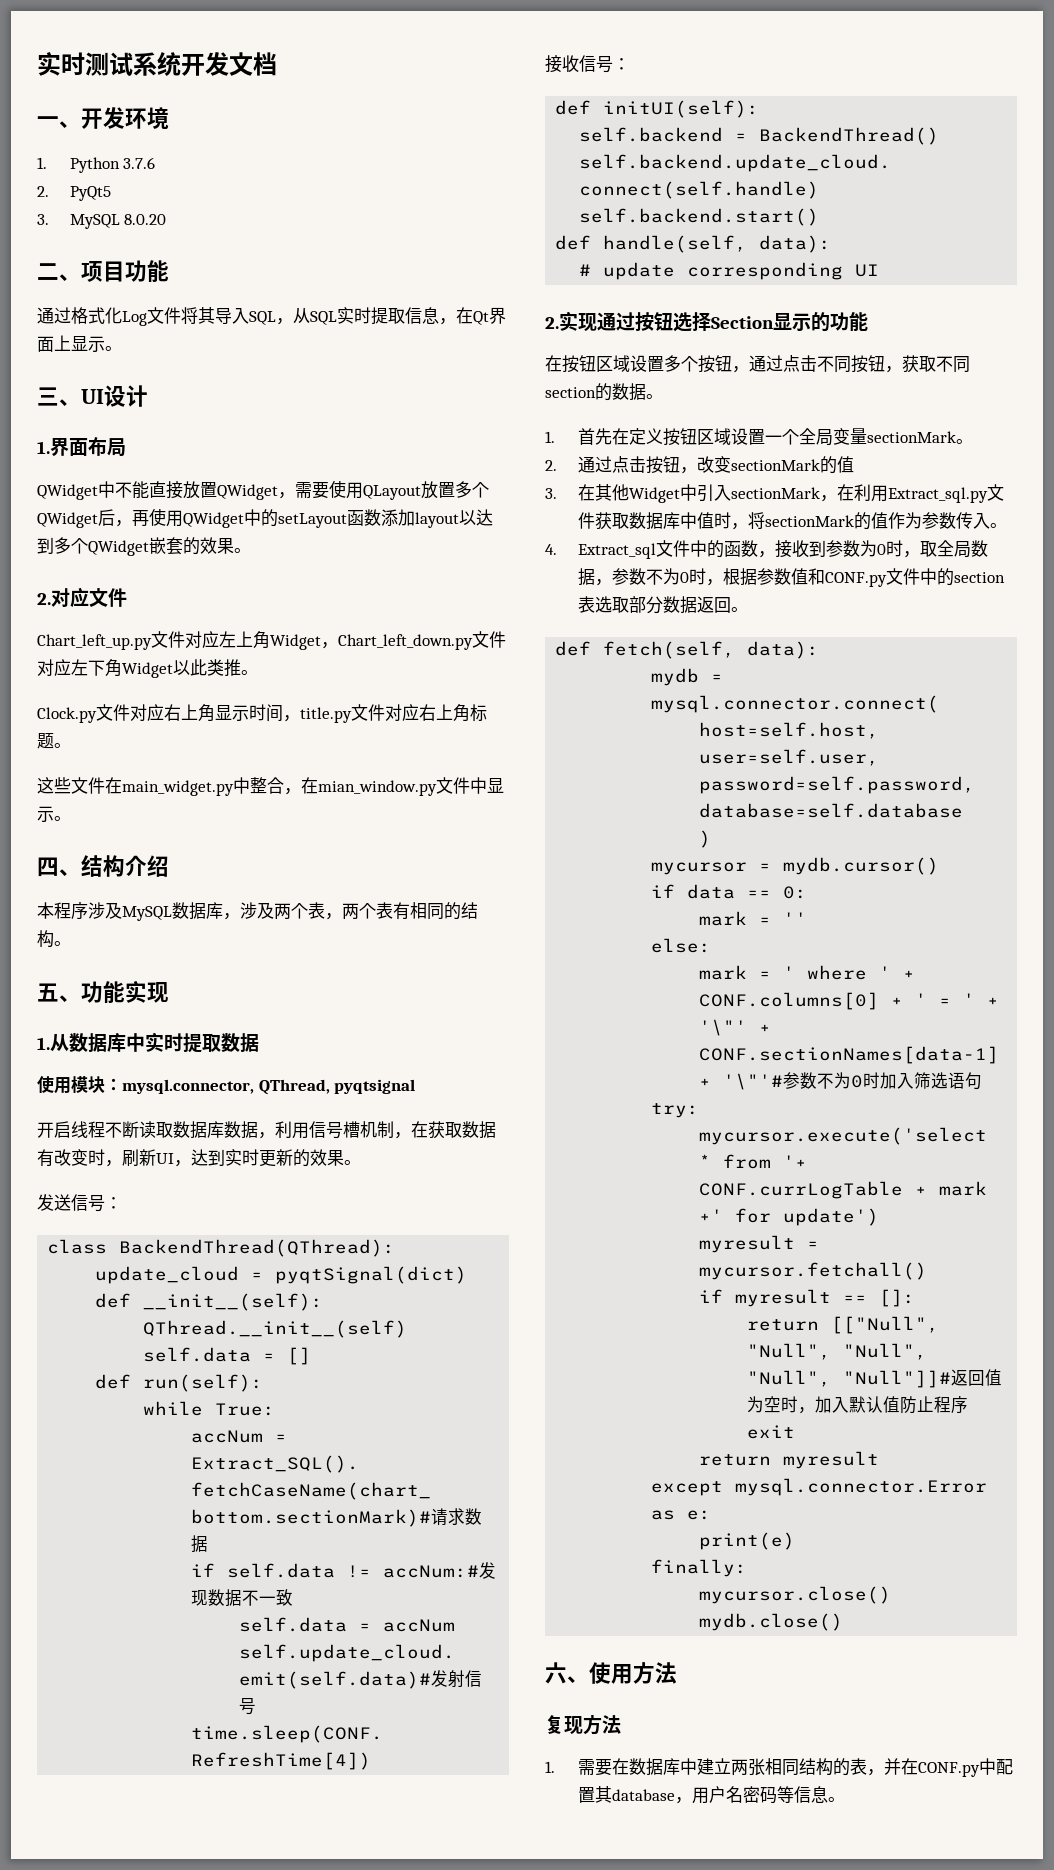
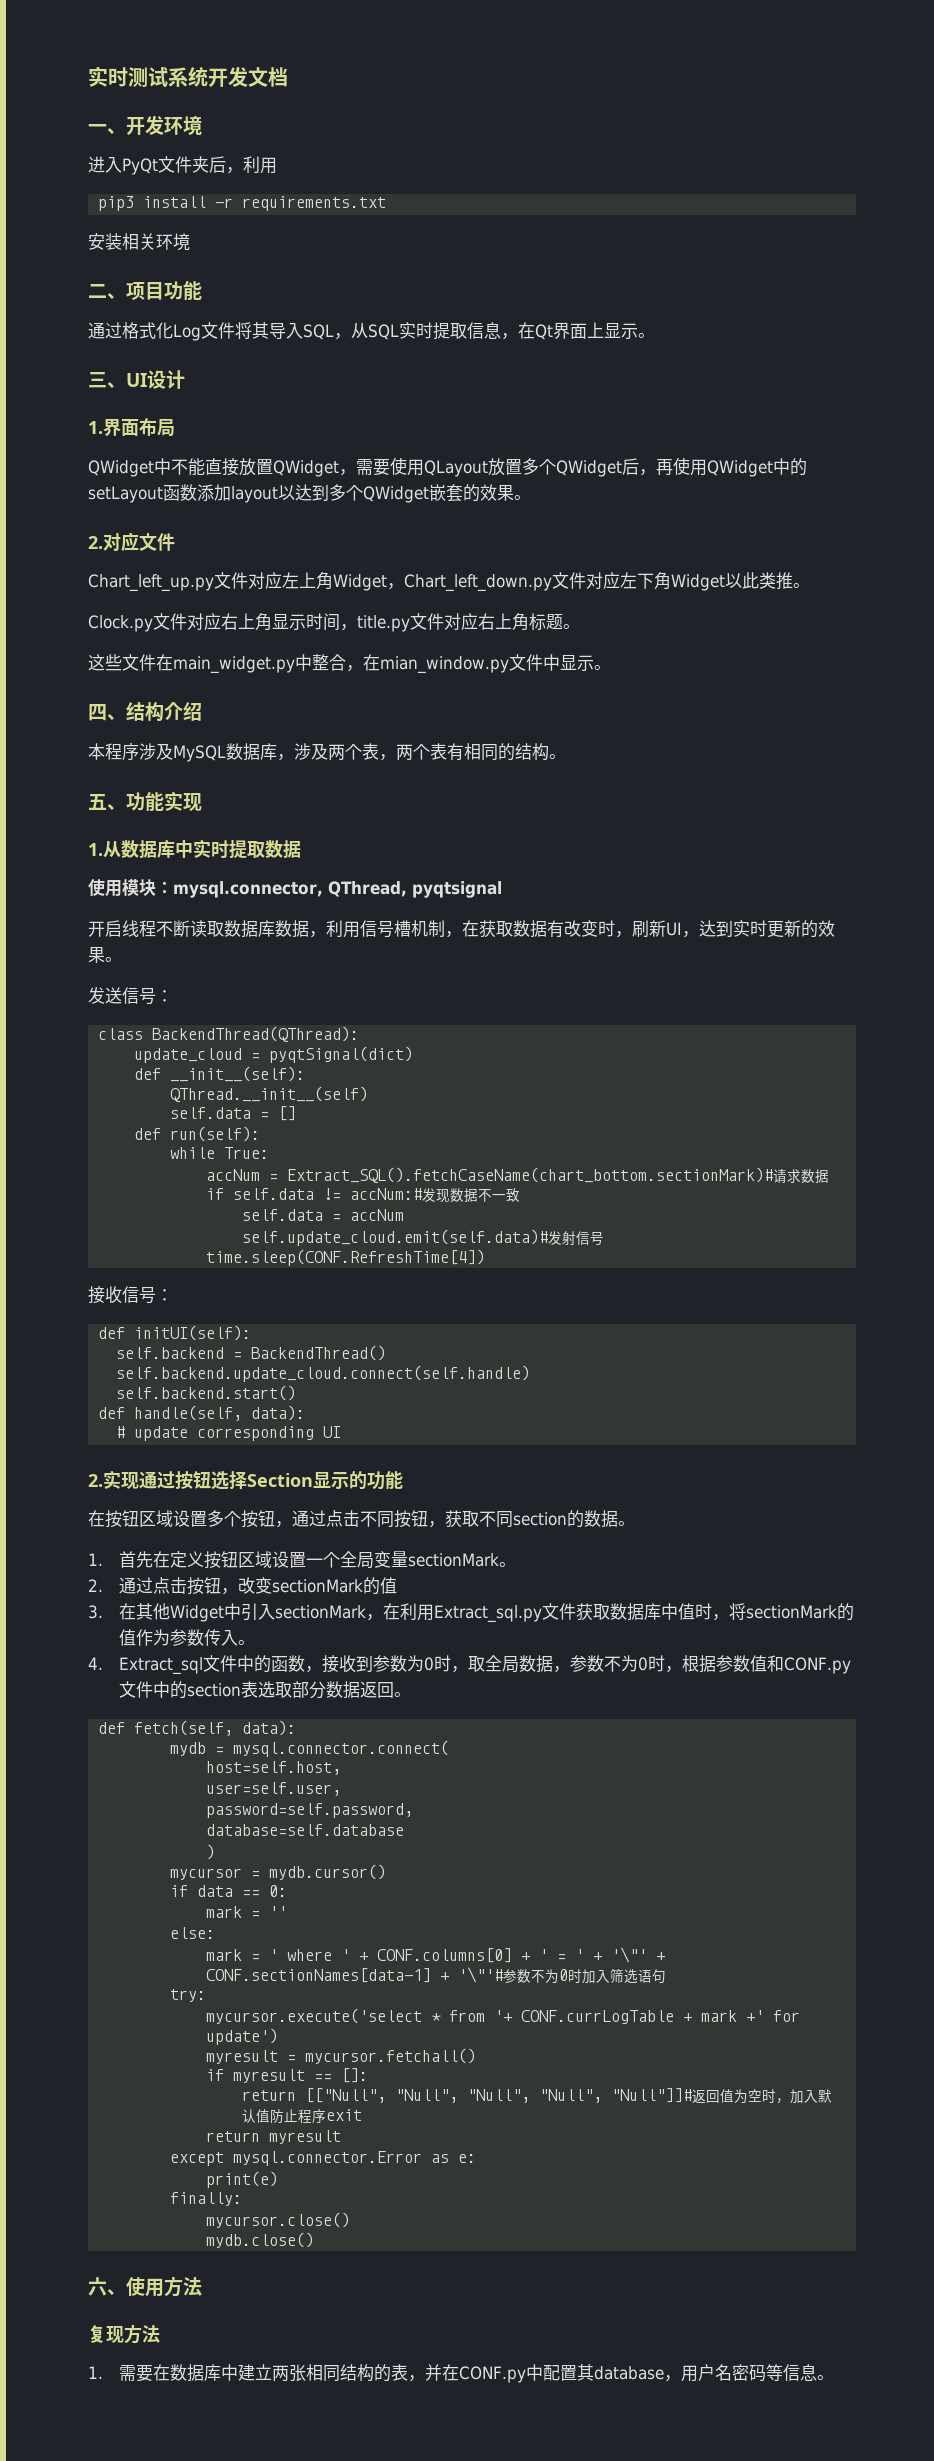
- 1. Python 3.7.6
- 2. PyQt5
- 3. MySQL 8.0.20
+ 进入PyQt文件夹后，利用
+ pip3 install -r requirements.txt
+ 安装相关环境

